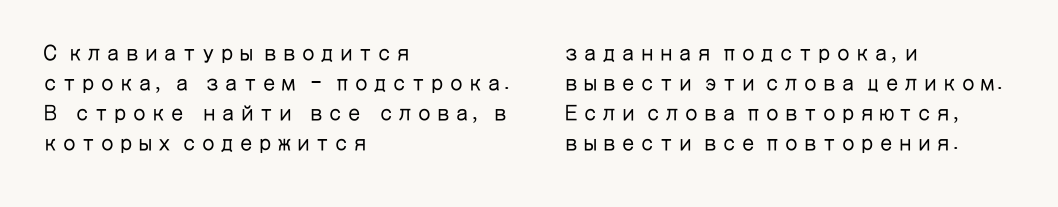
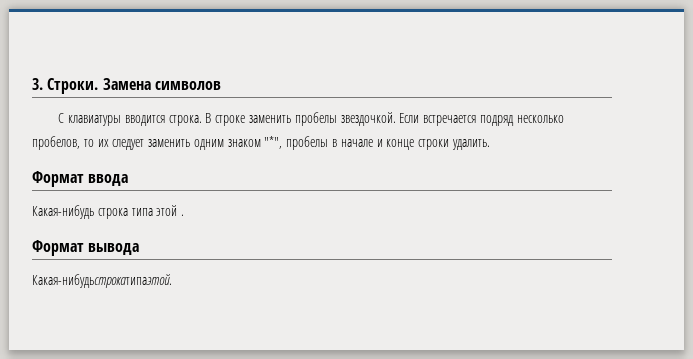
- С клавиатуры вводится строка, а затем - подстрока. В строке найти все слова, в которых содержится заданная подстрока, и вывести эти слова целиком. Если слова повторяются, вывести все повторения.
+ 3. Строки. Замена символов
+ С клавиатуры вводится строка. В строке заменить пробелы звездочкой. Если встречается подряд несколько пробелов, то их следует заменить одним знаком "*", пробелы в начале и конце строки удалить.
+ Формат ввода
+ Какая-нибудь строка типа этой .
+ Формат вывода
+ Какая-нибудьстрокатипаэтой.

